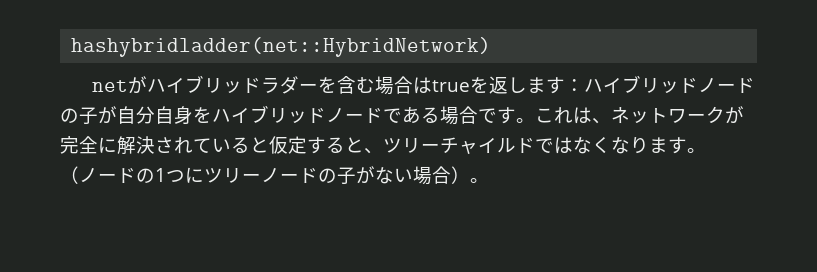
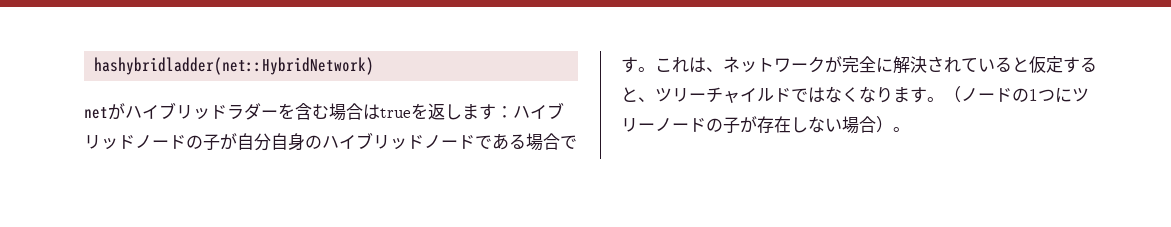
- netがハイブリッドラダーを含む場合はtrueを返します：ハイブリッドノードの子が自分自身をハイブリッドノードである場合です。
+ netがハイブリッドラダーを含む場合はtrueを返します：ハイブリッドノードの子が自分自身のハイブリッドノードである場合です。
- （ノードの1つにツリーノードの子がない場合）。
+ （ノードの1つにツリーノードの子が存在しない場合）。

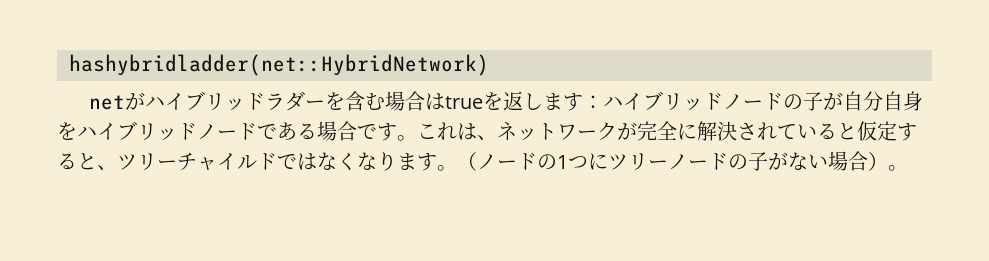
- netがハイブリッドラダーを含む場合はtrueを返します：ハイブリッドノードの子が自分自身のハイブリッドノードである場合です。
+ netがハイブリッドラダーを含む場合はtrueを返します：ハイブリッドノードの子が自分自身をハイブリッドノードである場合です。
- （ノードの1つにツリーノードの子が存在しない場合）。
+ （ノードの1つにツリーノードの子がない場合）。

